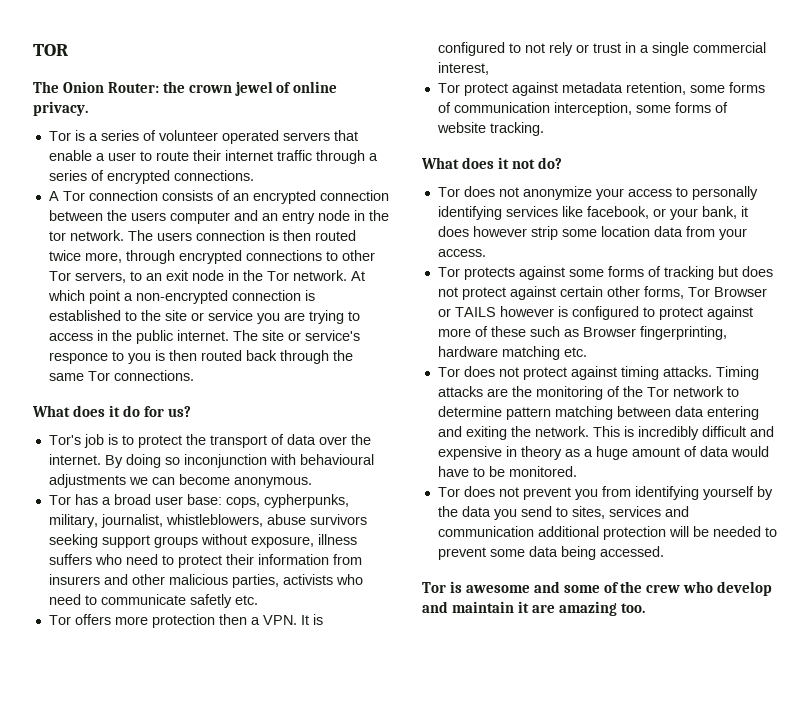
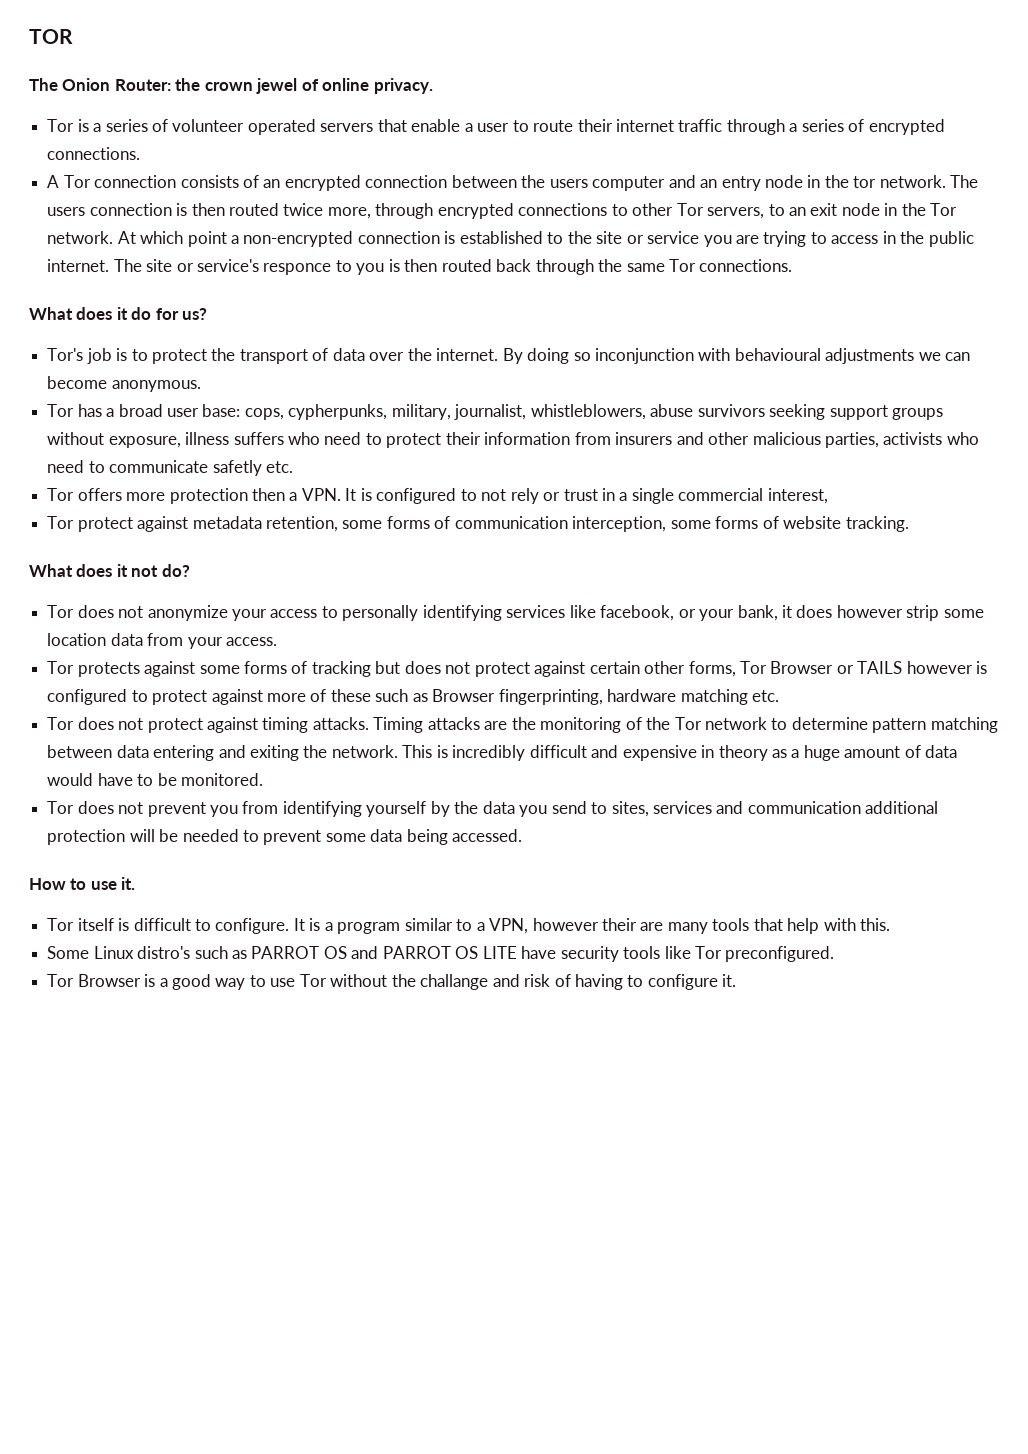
- Tor is awesome and some of the crew who develop and maintain it are amazing too.
+ How to use it.
+ Tor itself is difficult to configure. It is a program similar to a VPN, however their are many tools that help with this.
+ Some Linux distro's such as PARROT OS and PARROT OS LITE have security tools like Tor preconfigured.
+ Tor Browser is a good way to use Tor without the challange and risk of having to configure it.

